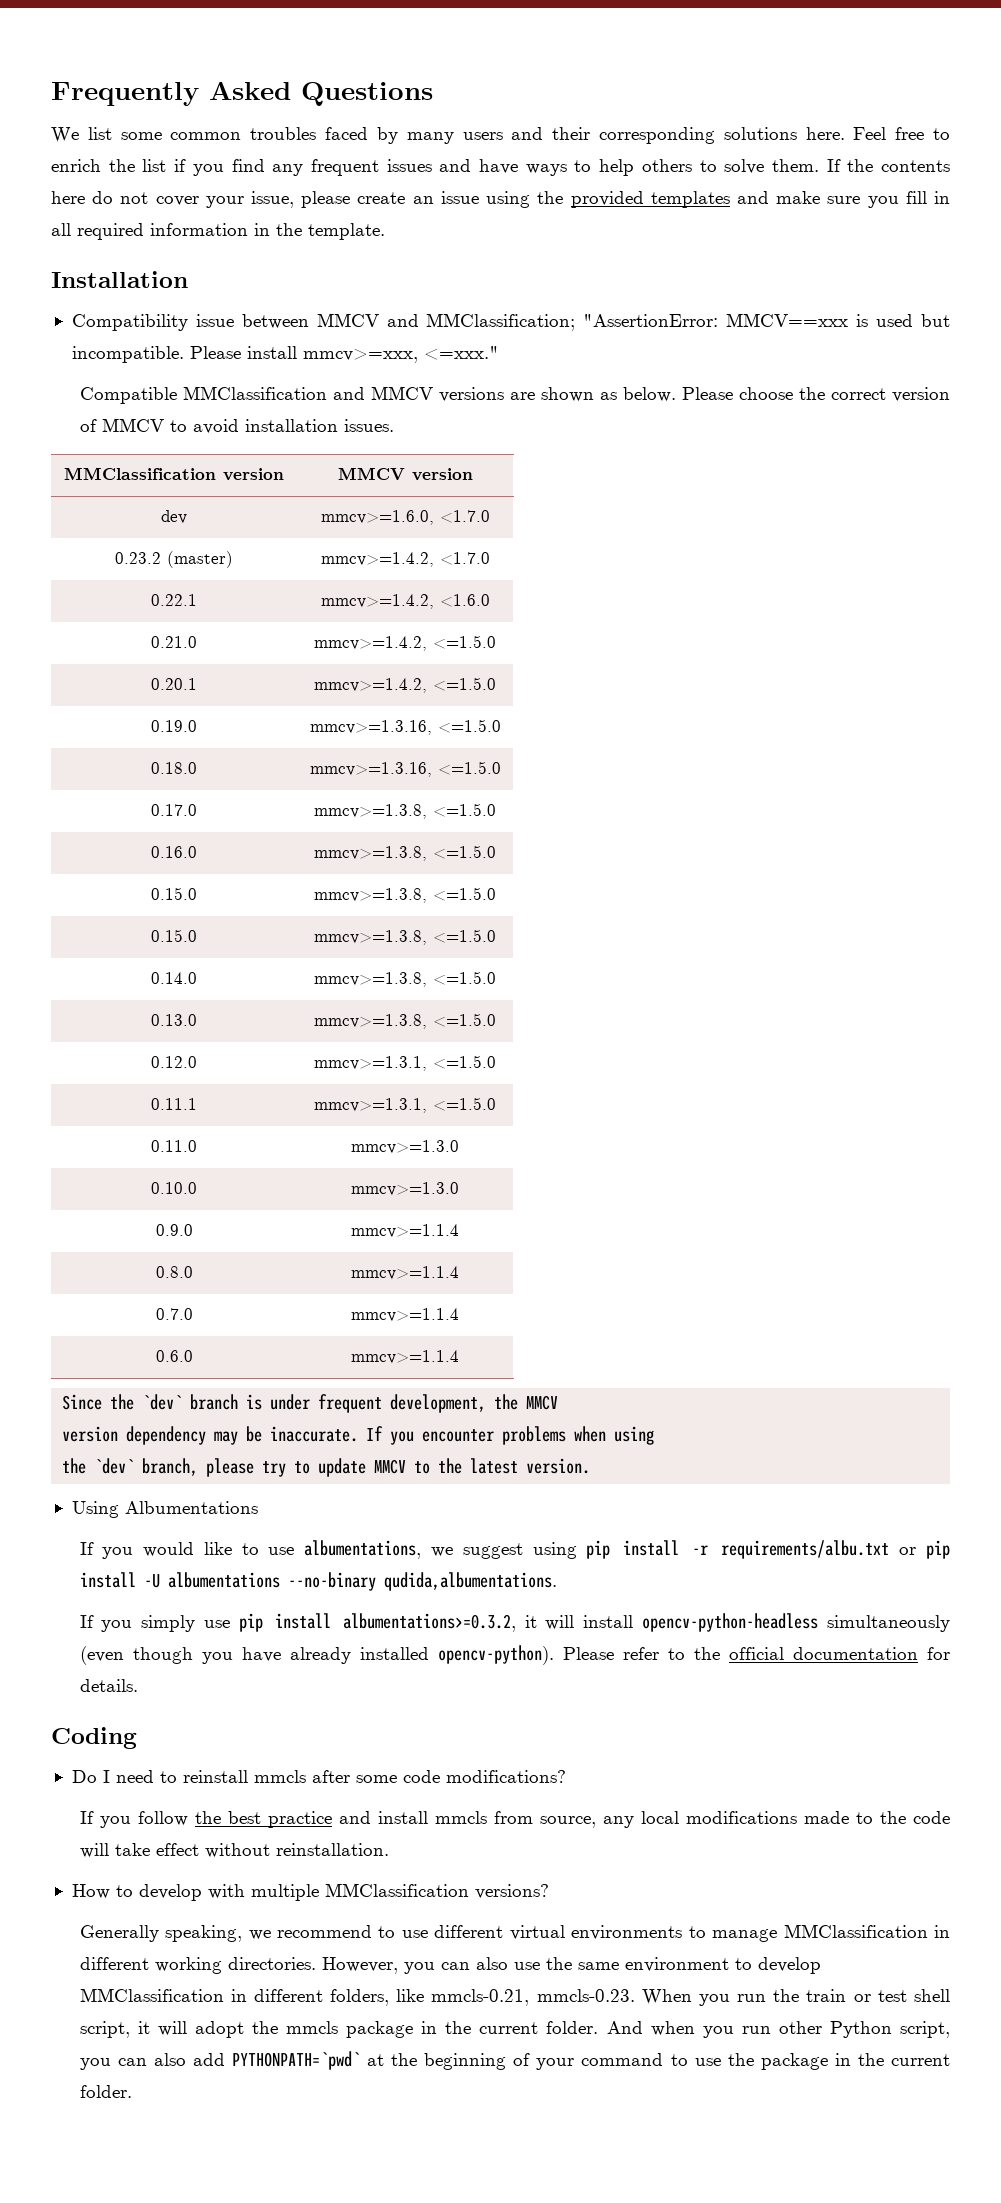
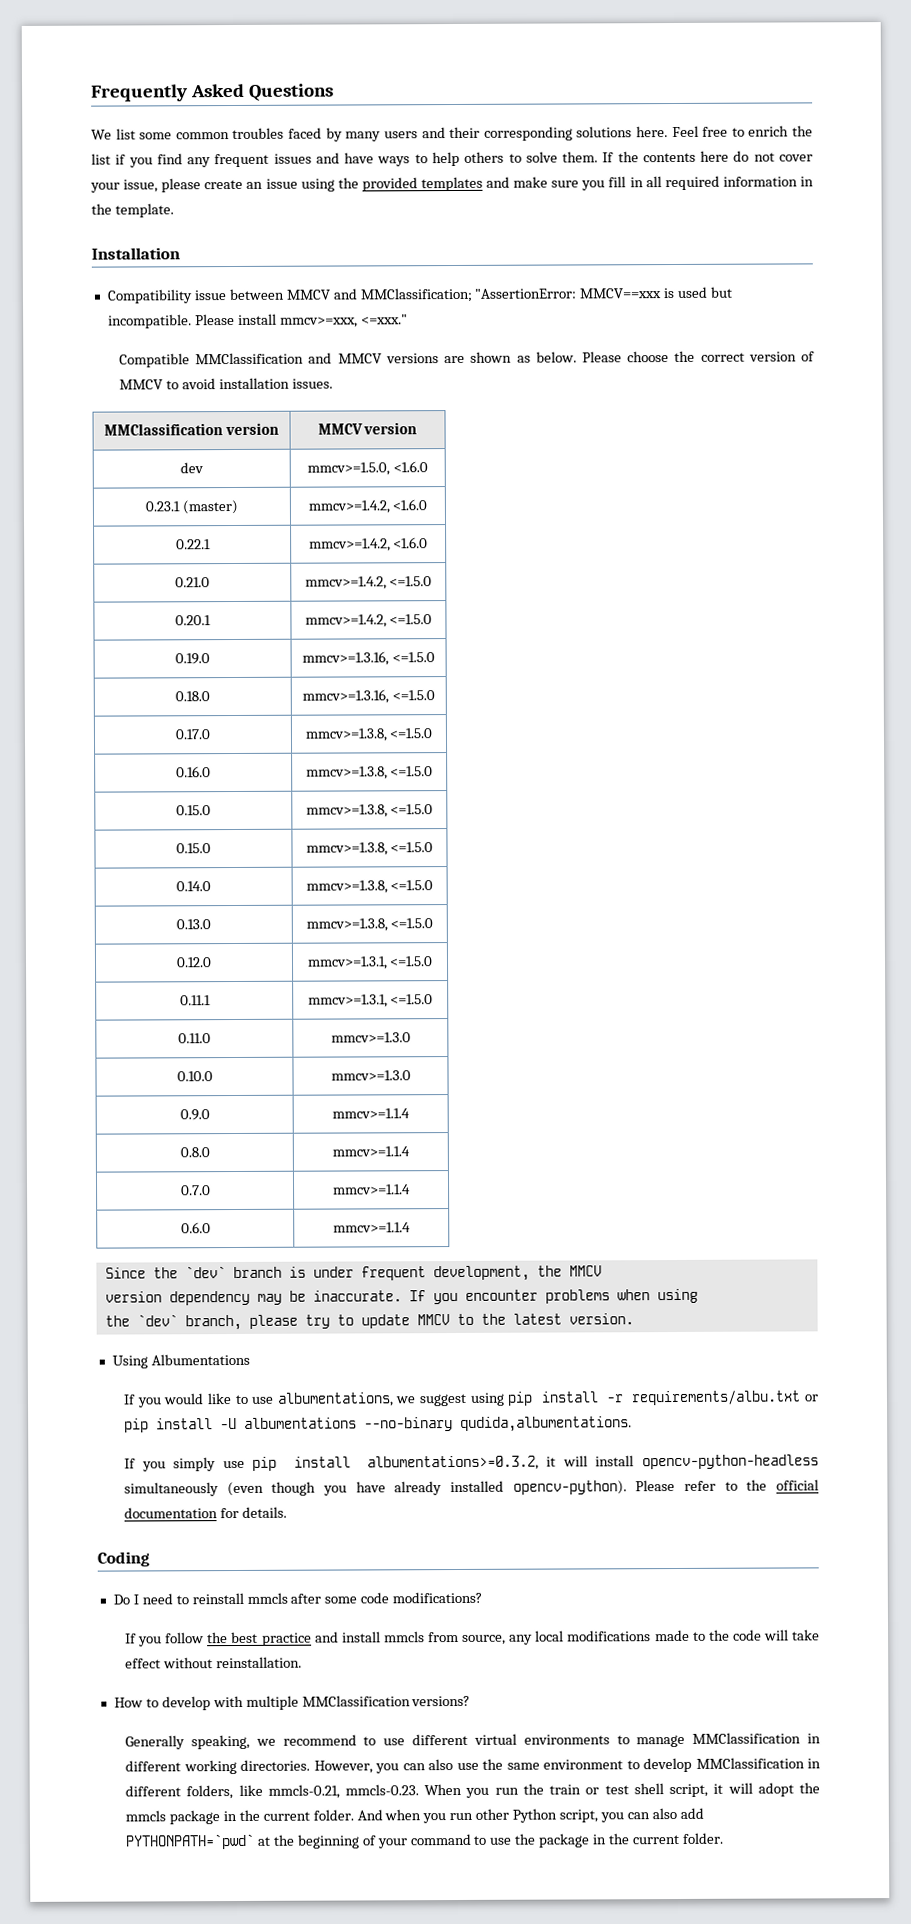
- dev | mmcv>=1.6.0, <1.7.0
- 0.23.2 (master) | mmcv>=1.4.2, <1.7.0
+ dev | mmcv>=1.5.0, <1.6.0
+ 0.23.1 (master) | mmcv>=1.4.2, <1.6.0

